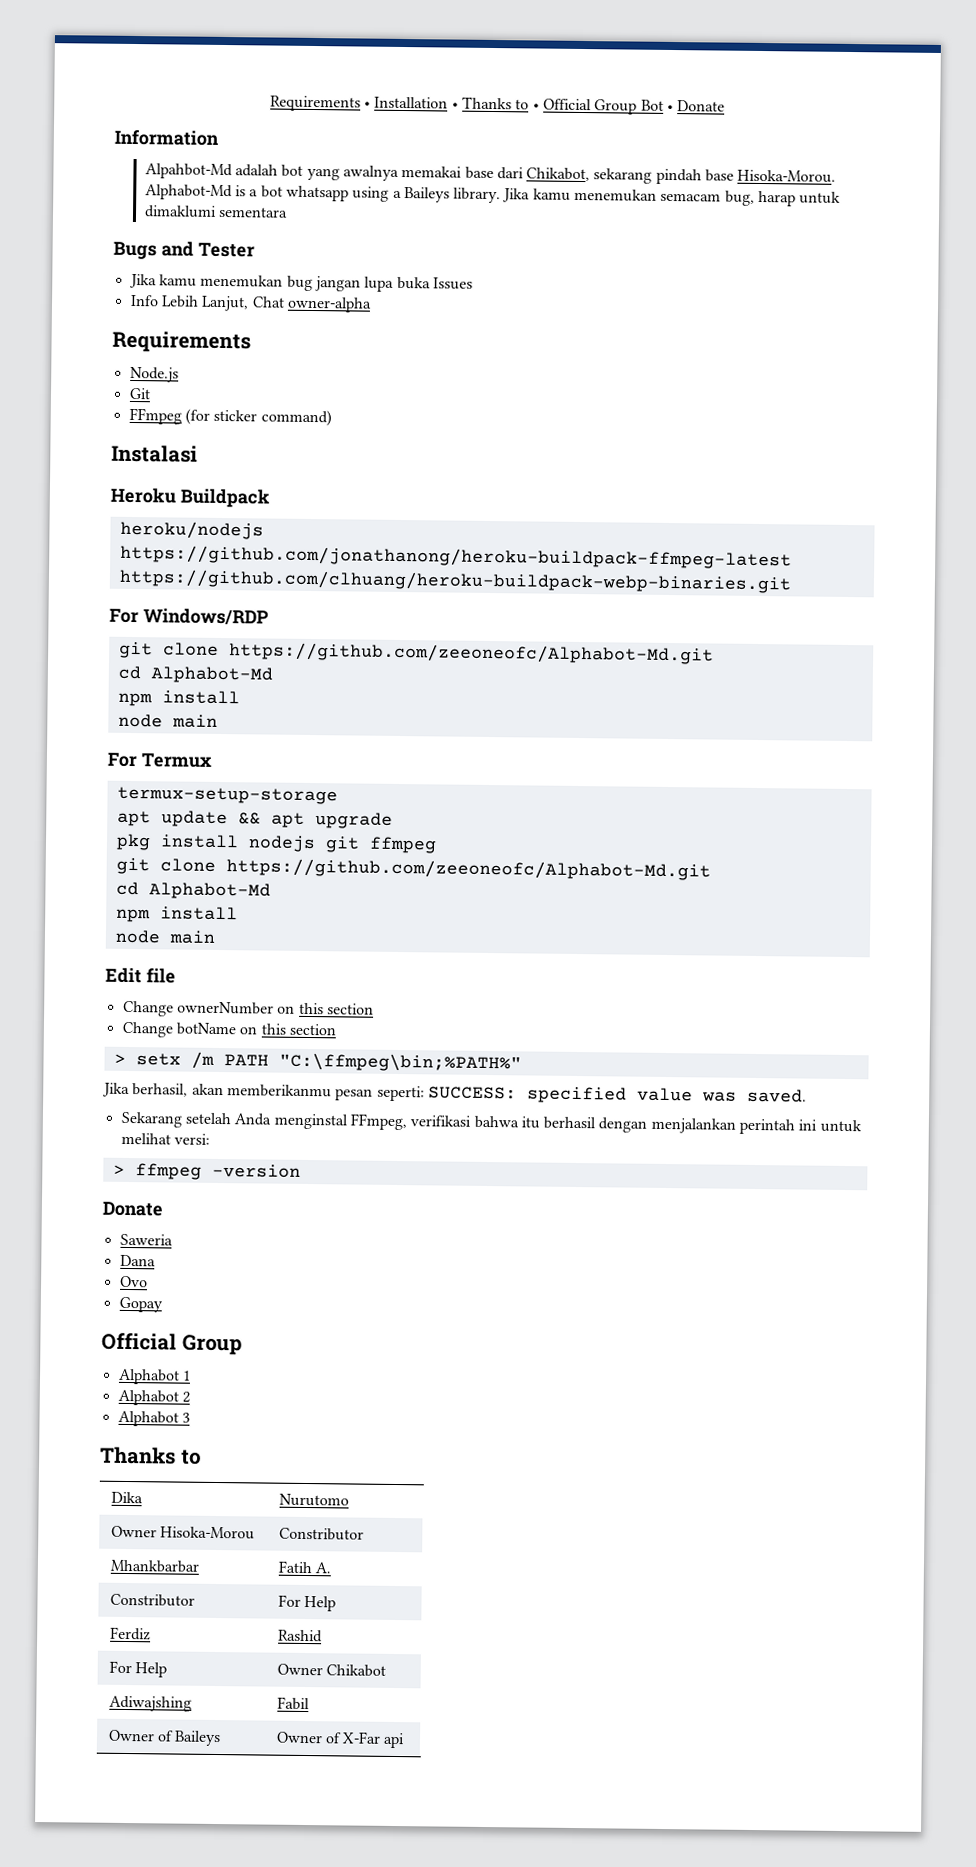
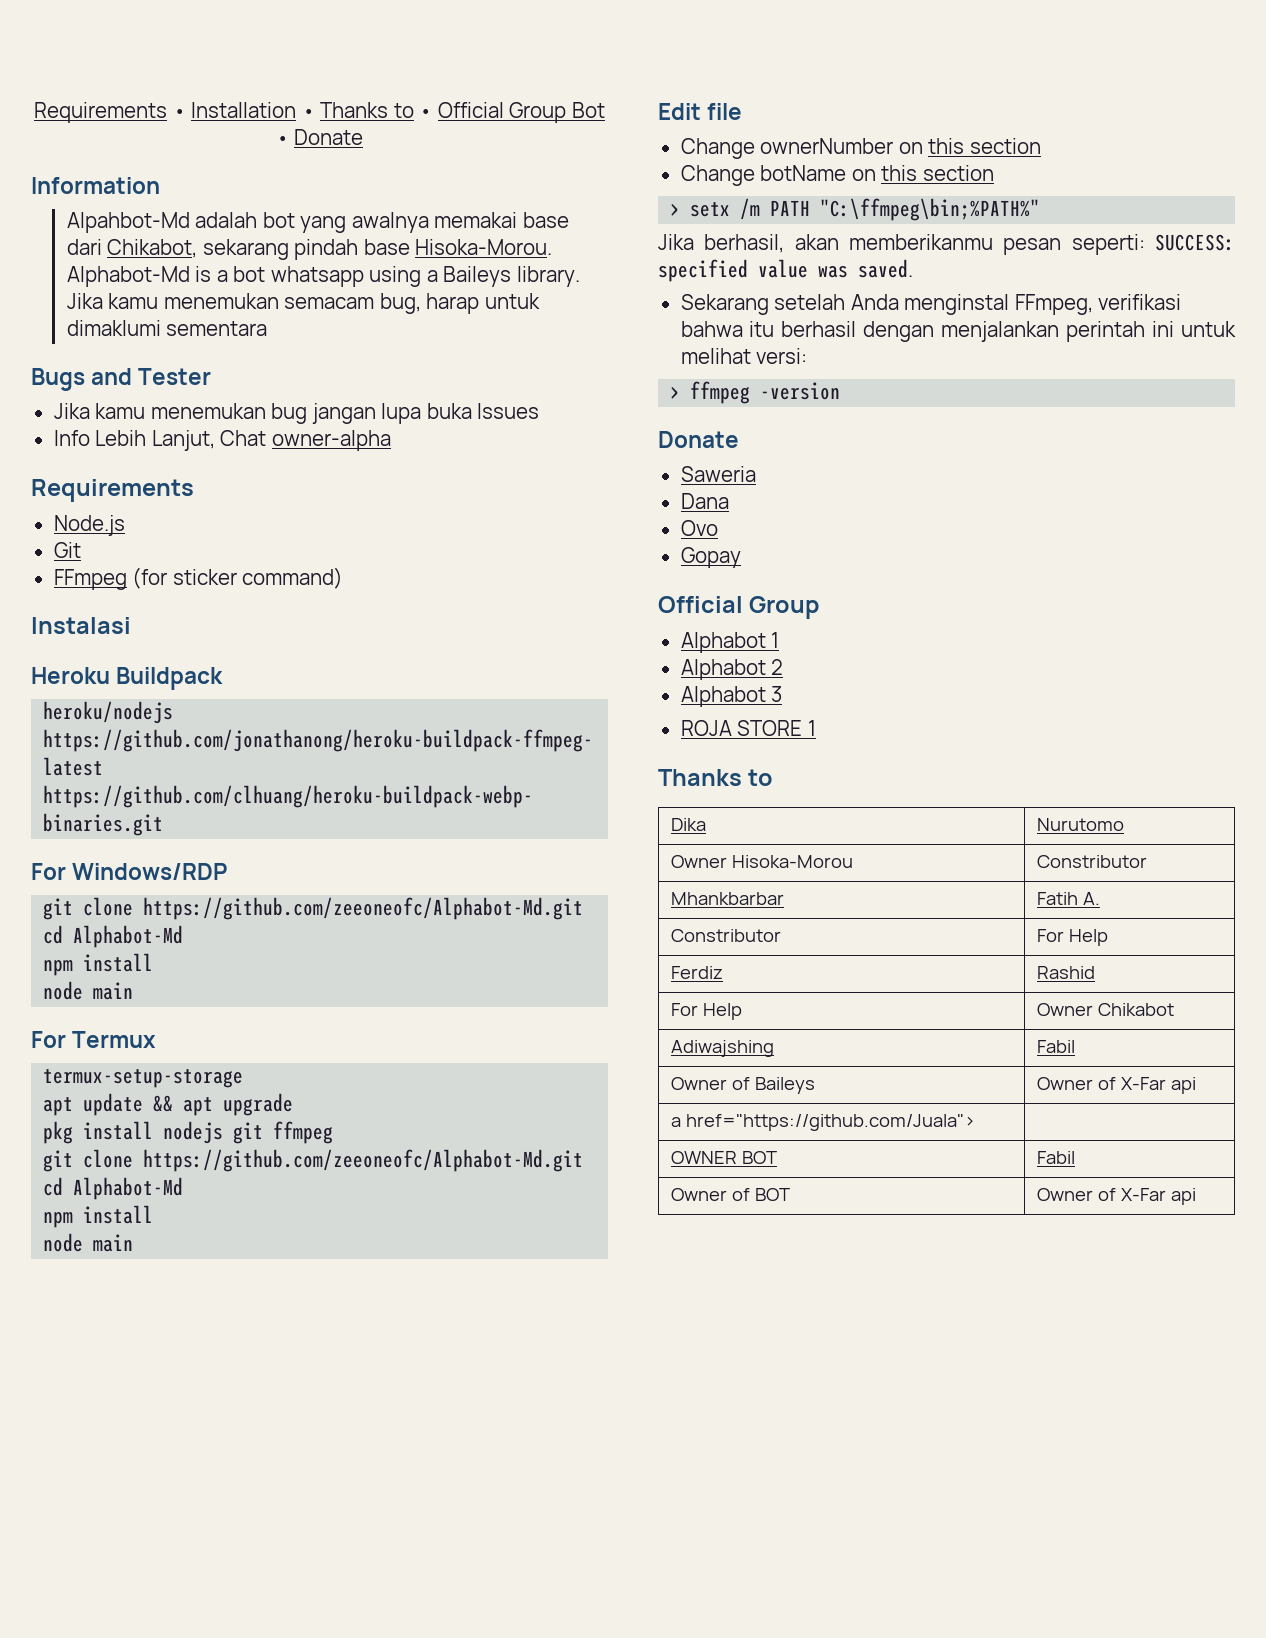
+ ROJA STORE 1
+ a href="https://github.com/Juala"> |
+ OWNER BOT | Fabil
+ Owner of BOT | Owner of X-Far api

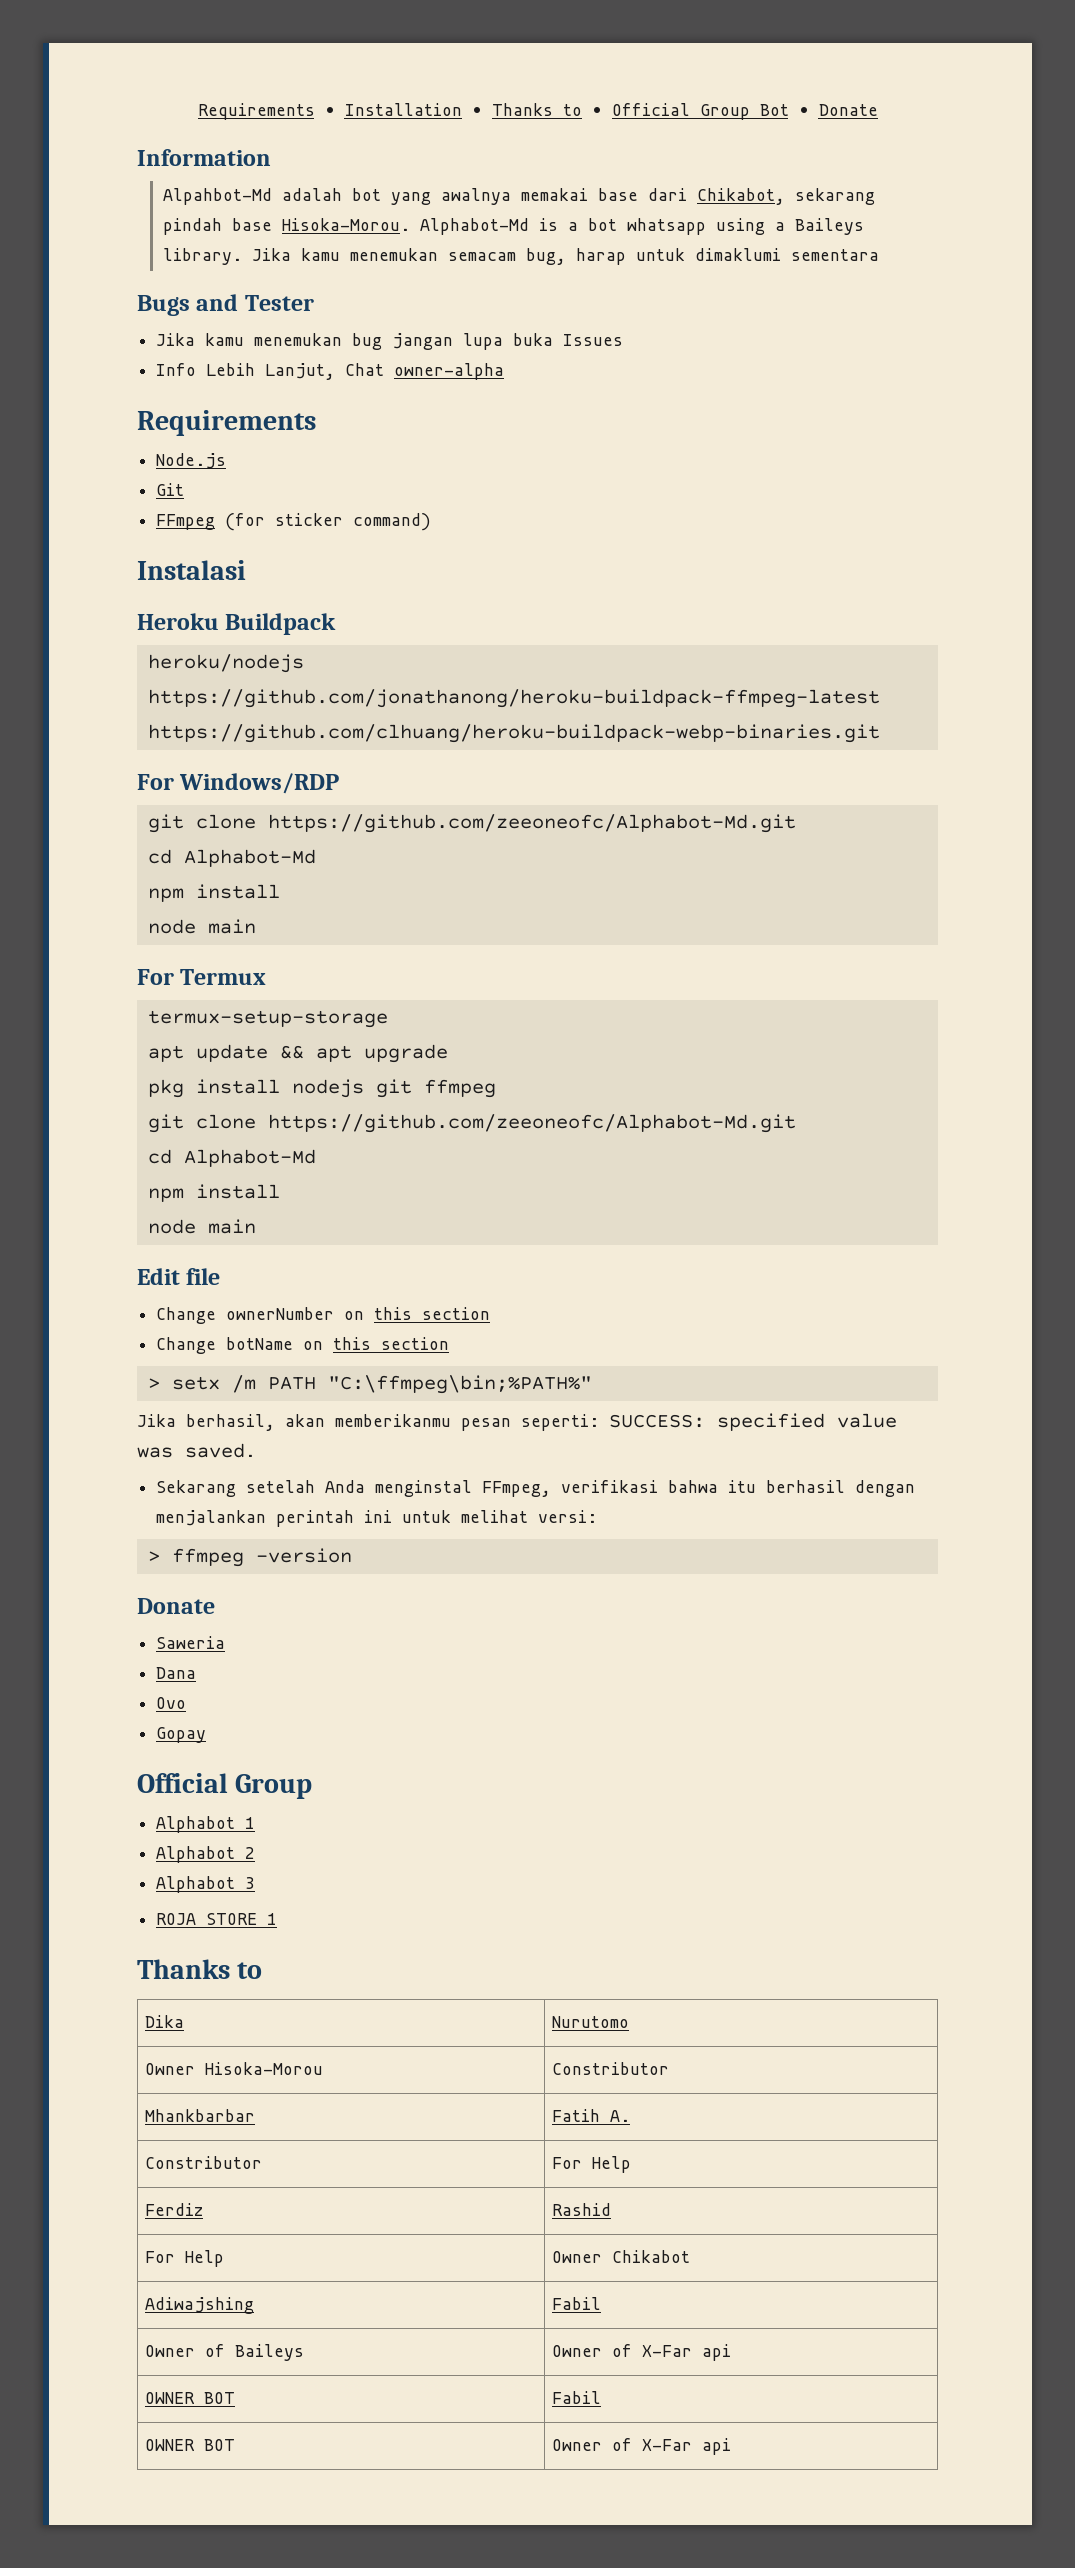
- a href="https://github.com/Juala"> |
- Owner of BOT | Owner of X-Far api
+ OWNER BOT | Owner of X-Far api

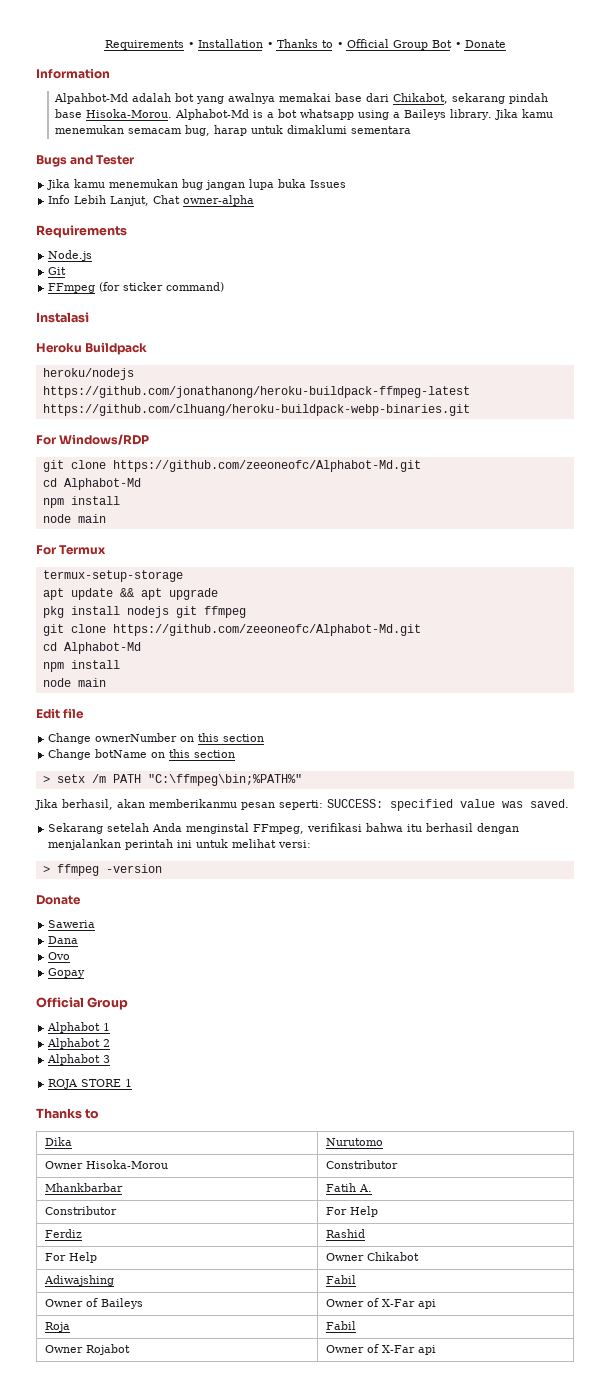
- OWNER BOT | Fabil
- OWNER BOT | Owner of X-Far api
+ Roja | Fabil
+ Owner Rojabot | Owner of X-Far api

